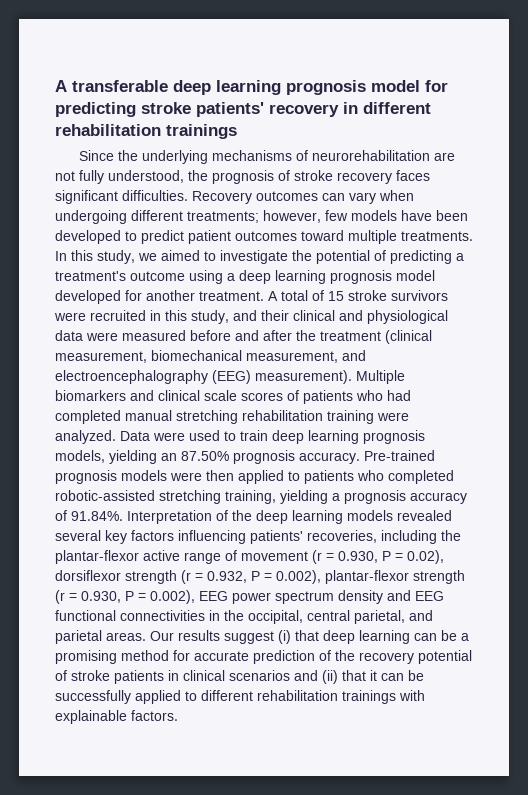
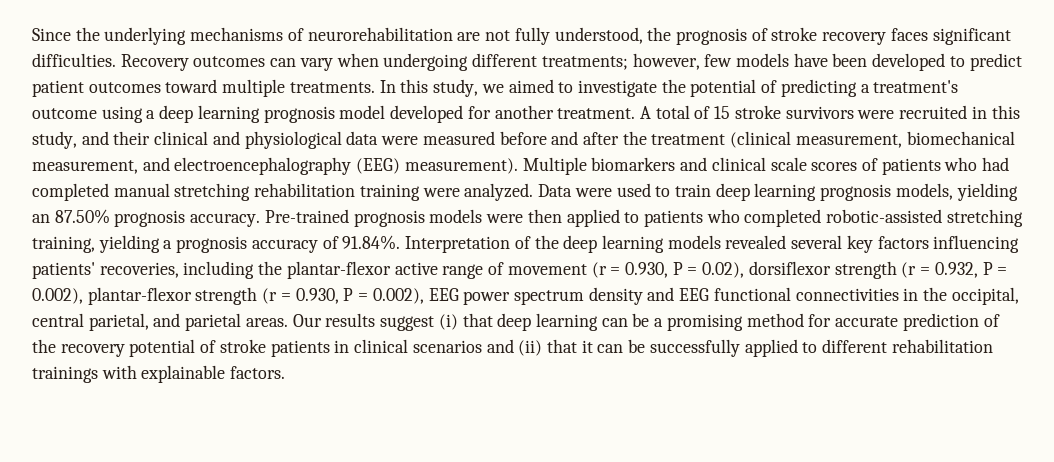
- A transferable deep learning prognosis model for predicting stroke patients' recovery in different rehabilitation trainings

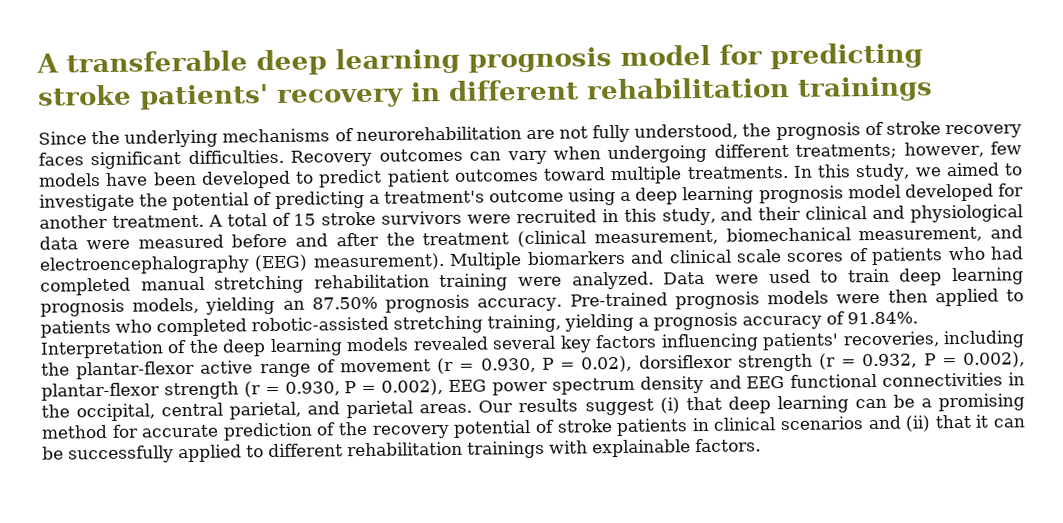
+ A transferable deep learning prognosis model for predicting stroke patients' recovery in different rehabilitation trainings

